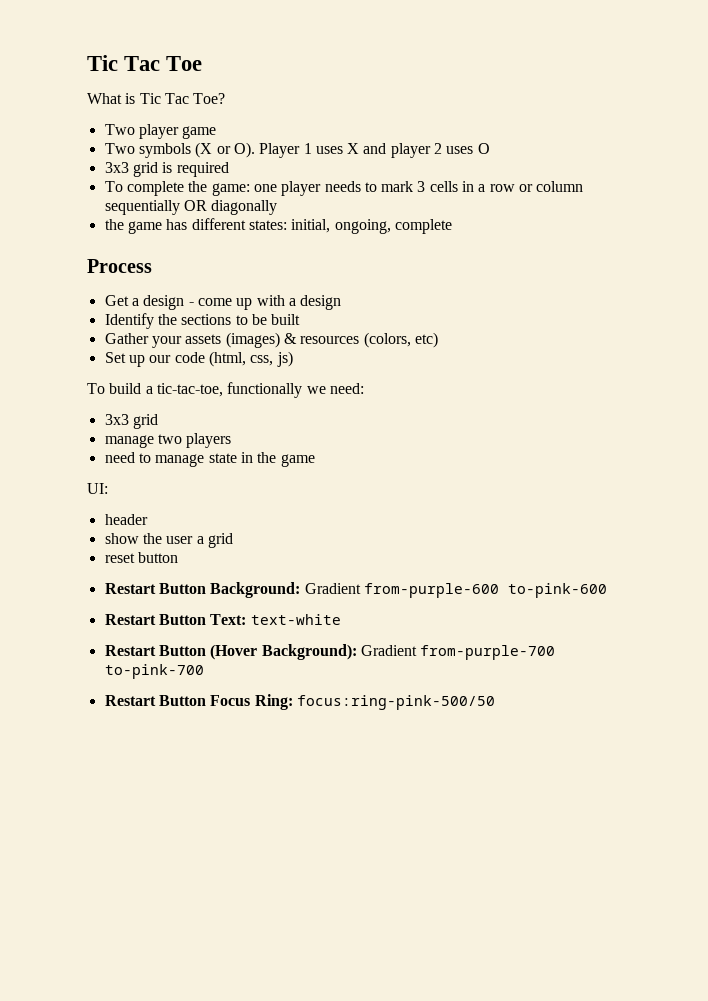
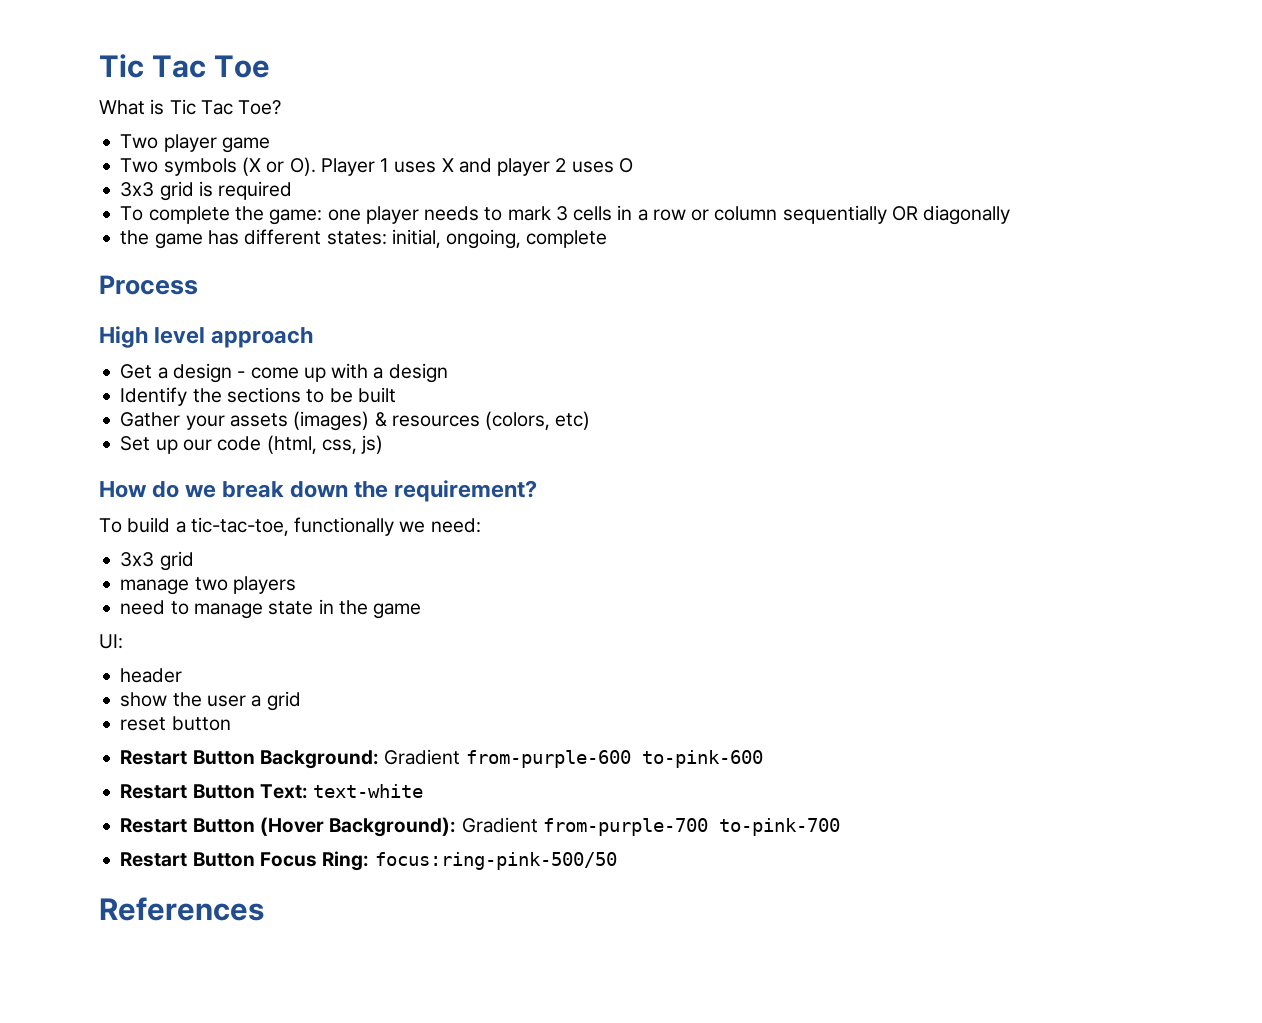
+ High level approach
+ How do we break down the requirement?
+ References

